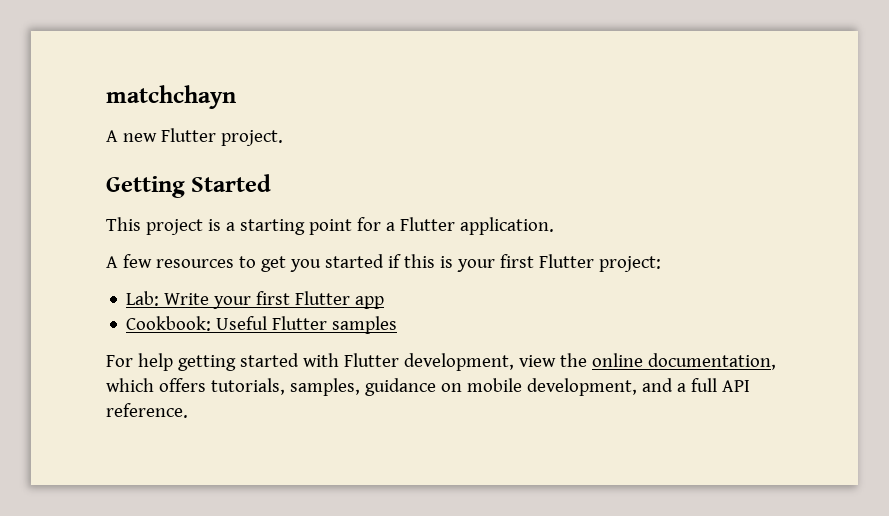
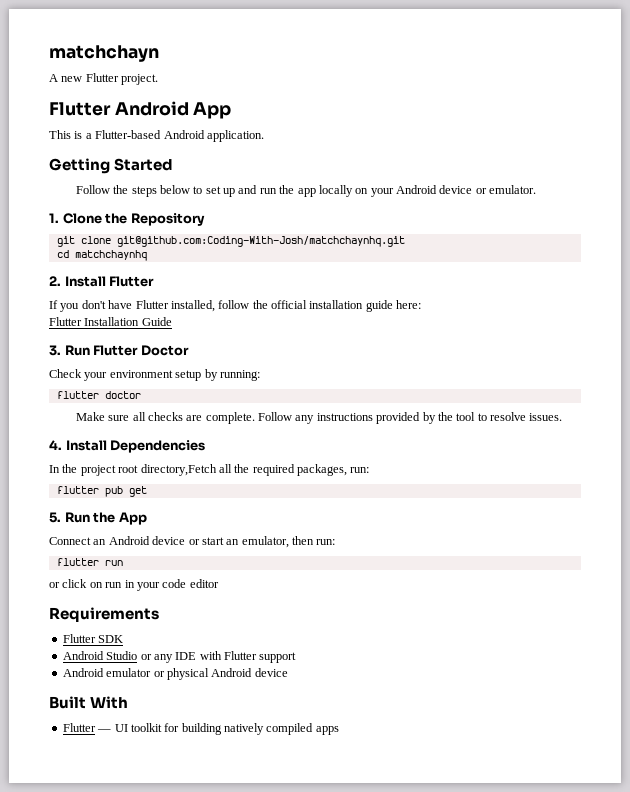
+ Flutter Android App
+ This is a Flutter-based Android application.
  Getting Started
- This project is a starting point for a Flutter application.
- A few resources to get you started if this is your first Flutter project:
- Lab: Write your first Flutter app
- Cookbook: Useful Flutter samples
- For help getting started with Flutter development, view the online documentation, which offers tutorials, samples, guidance on mobile development, and a full API reference.
+ Follow the steps below to set up and run the app locally on your Android device or emulator.
+ 1. Clone the Repository
+ git clone git@github.com:Coding-With-Josh/matchchaynhq.git
+ cd matchchaynhq
+ 2. Install Flutter
+ If you don't have Flutter installed, follow the official installation guide here:
+ Flutter Installation Guide
+ 3. Run Flutter Doctor
+ Check your environment setup by running:
+ flutter doctor
+ Make sure all checks are complete. Follow any instructions provided by the tool to resolve issues.
+ 4. Install Dependencies
+ In the project root directory,Fetch all the required packages, run:
+ flutter pub get
+ 5. Run the App
+ Connect an Android device or start an emulator, then run:
+ flutter run
+ or click on run in your code editor
+ Requirements
+ Flutter SDK
+ Android Studio or any IDE with Flutter support
+ Android emulator or physical Android device
+ Built With
+ Flutter — UI toolkit for building natively compiled apps

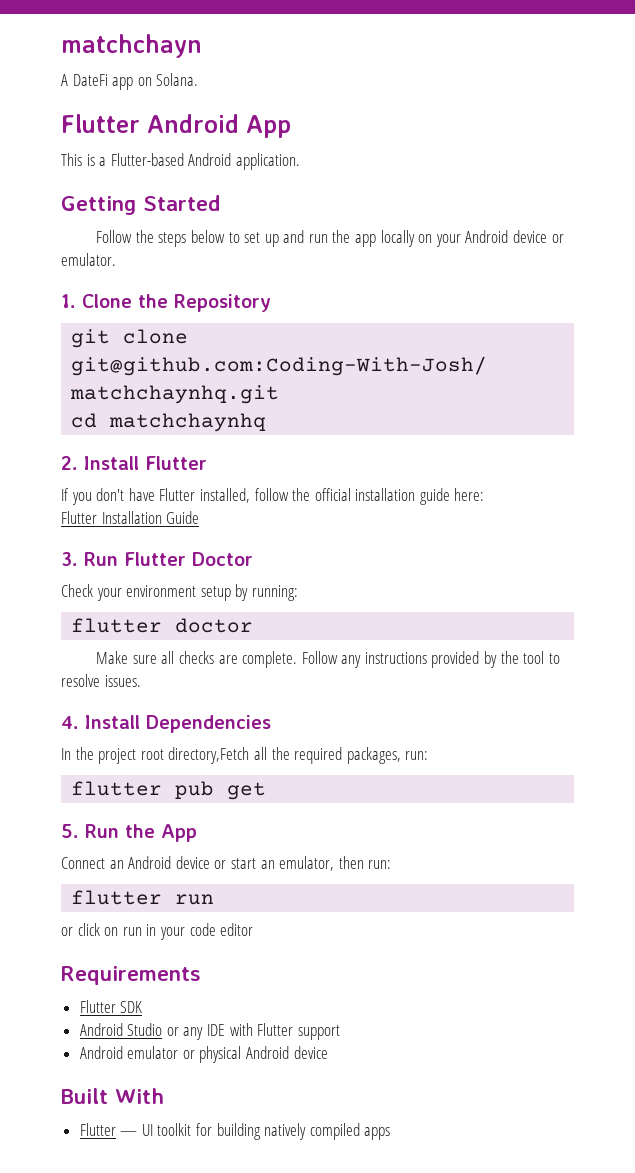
- A new Flutter project.
+ A DateFi app on Solana.

